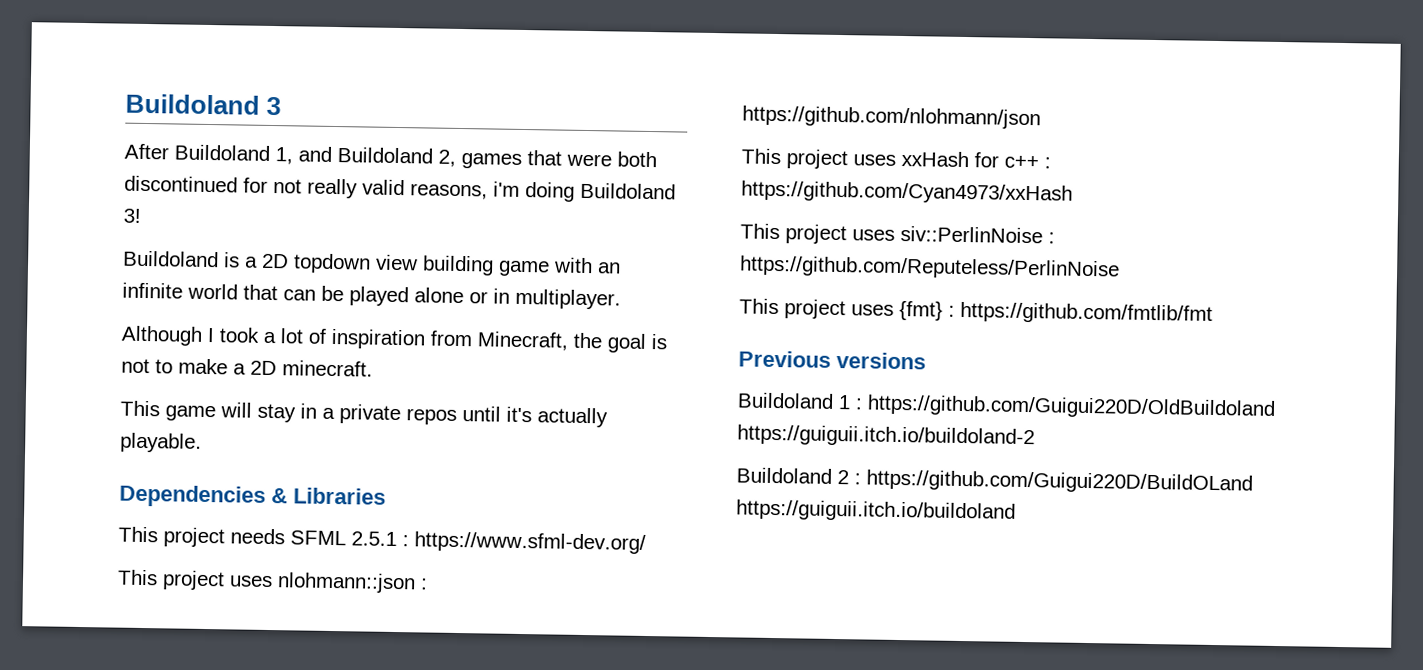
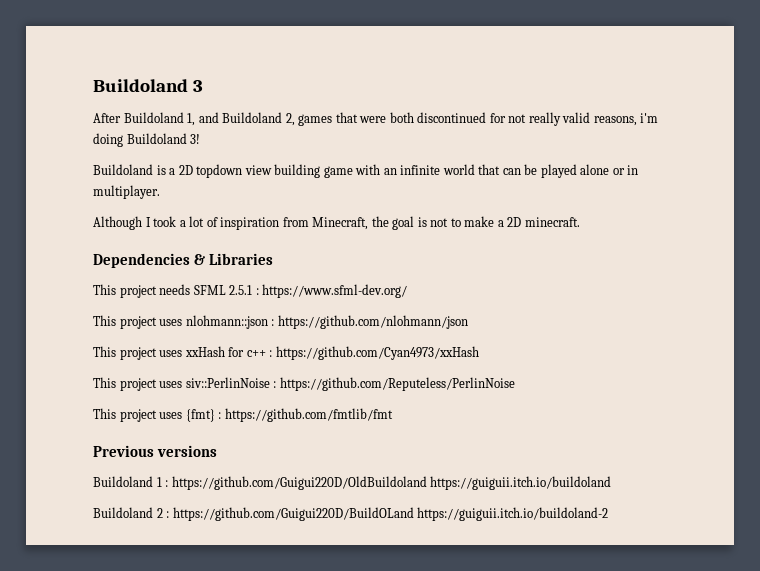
- This game will stay in a private repos until it's actually playable.
- Buildoland 1 : https://github.com/Guigui220D/OldBuildoland https://guiguii.itch.io/buildoland-2
+ Buildoland 1 : https://github.com/Guigui220D/OldBuildoland https://guiguii.itch.io/buildoland
- Buildoland 2 : https://github.com/Guigui220D/BuildOLand https://guiguii.itch.io/buildoland
+ Buildoland 2 : https://github.com/Guigui220D/BuildOLand https://guiguii.itch.io/buildoland-2

